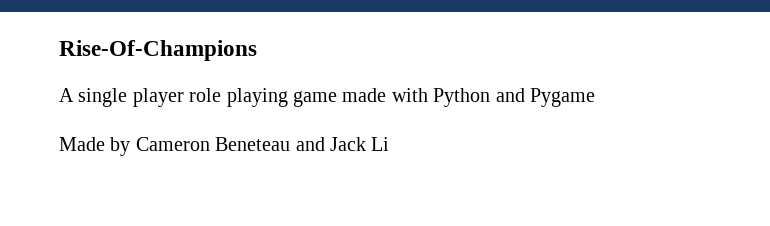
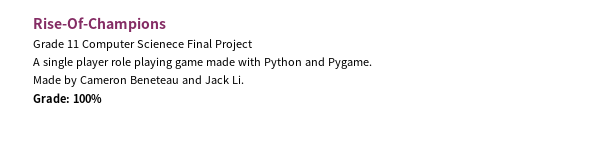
+ Grade 11 Computer Scienece Final Project
- A single player role playing game made with Python and Pygame
+ A single player role playing game made with Python and Pygame.
- Made by Cameron Beneteau and Jack Li
+ Made by Cameron Beneteau and Jack Li.
+ Grade: 100%

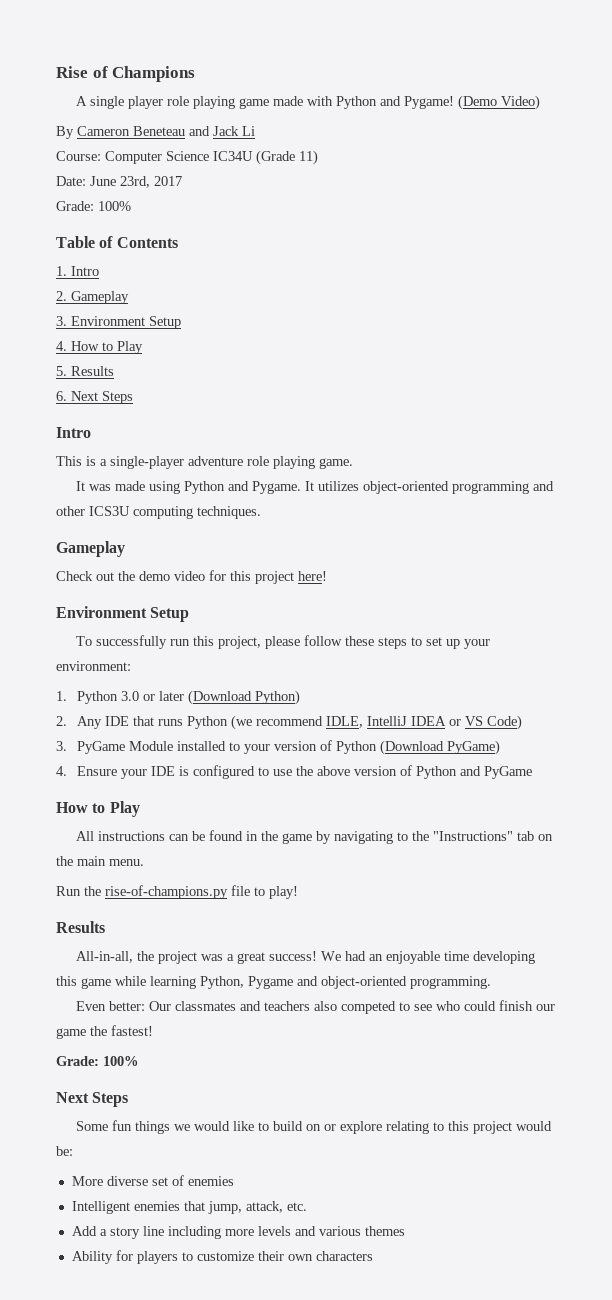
- Rise-Of-Champions
- Grade 11 Computer Scienece Final Project
+ Rise of Champions
- A single player role playing game made with Python and Pygame.
- Made by Cameron Beneteau and Jack Li.
+ A single player role playing game made with Python and Pygame! (Demo Video)
+ By Cameron Beneteau and Jack Li
+ Course: Computer Science IC34U (Grade 11)
+ Date: June 23rd, 2017
  Grade: 100%
+ Table of Contents
+ 1. Intro
+ 2. Gameplay
+ 3. Environment Setup
+ 4. How to Play
+ 5. Results
+ 6. Next Steps
+ Intro
+ This is a single-player adventure role playing game.
+ It was made using Python and Pygame. It utilizes object-oriented programming and other ICS3U computing techniques.
+ Gameplay
+ Check out the demo video for this project here!
+ Environment Setup
+ To successfully run this project, please follow these steps to set up your environment:
+ 1. Python 3.0 or later (Download Python)
+ 2. Any IDE that runs Python (we recommend IDLE, IntelliJ IDEA or VS Code)
+ 3. PyGame Module installed to your version of Python (Download PyGame)
+ 4. Ensure your IDE is configured to use the above version of Python and PyGame
+ How to Play
+ All instructions can be found in the game by navigating to the "Instructions" tab on the main menu.
+ Run the rise-of-champions.py file to play!
+ Results
+ All-in-all, the project was a great success! We had an enjoyable time developing this game while learning Python, Pygame and object-oriented programming.
+ Even better: Our classmates and teachers also competed to see who could finish our game the fastest!
+ Grade: 100%
+ Next Steps
+ Some fun things we would like to build on or explore relating to this project would be:
+ More diverse set of enemies
+ Intelligent enemies that jump, attack, etc.
+ Add a story line including more levels and various themes
+ Ability for players to customize their own characters

